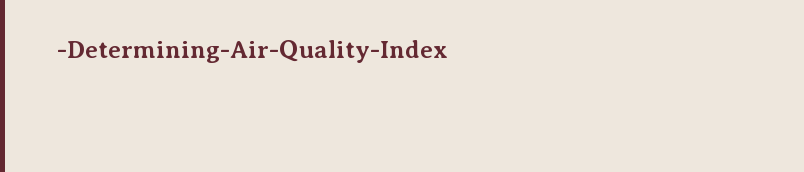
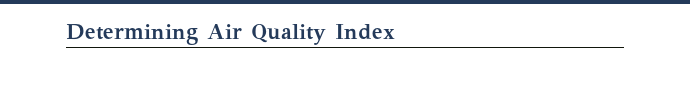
- -Determining-Air-Quality-Index
+ Determining Air Quality Index

